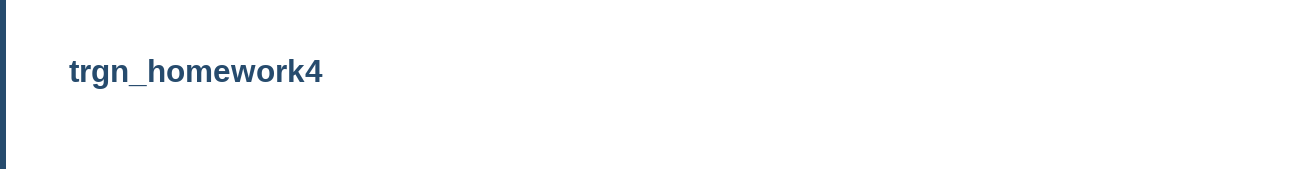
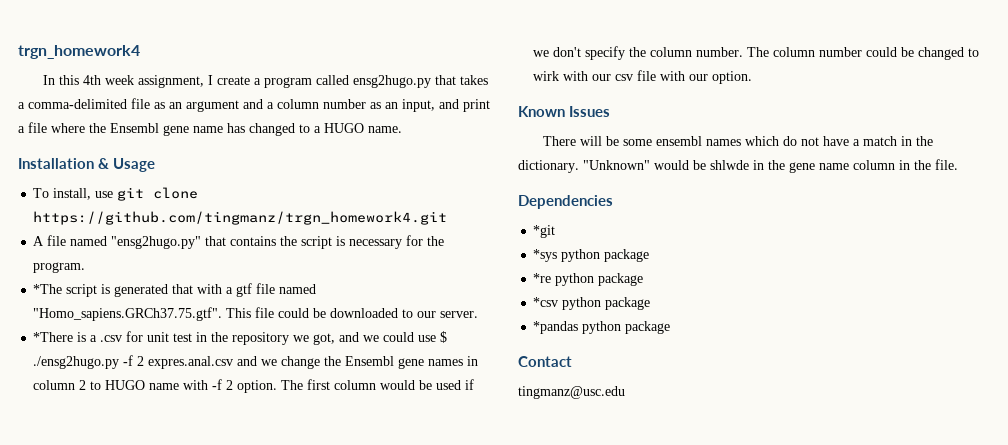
+ In this 4th week assignment, I create a program called ensg2hugo.py that takes a comma-delimited file as an argument and a column number as an input, and print a file where the Ensembl gene name has changed to a HUGO name.
+ Installation & Usage
+ To install, use git clone https://github.com/tingmanz/trgn_homework4.git
+ A file named "ensg2hugo.py" that contains the script is necessary for the program.
+ *The script is generated that with a gtf file named "Homo_sapiens.GRCh37.75.gtf". This file could be downloaded to our server.
+ *There is a .csv for unit test in the repository we got, and we could use $ ./ensg2hugo.py -f 2 expres.anal.csv and we change the Ensembl gene names in column 2 to HUGO name with -f 2 option. The first column would be used if we don't specify the column number. The column number could be changed to wirk with our csv file with our option.
+ Known Issues
+ There will be some ensembl names which do not have a match in the dictionary. "Unknown" would be shlwde in the gene name column in the file.
+ Dependencies
+ *git
+ *sys python package
+ *re python package
+ *csv python package
+ *pandas python package
+ Contact
+ tingmanz@usc.edu

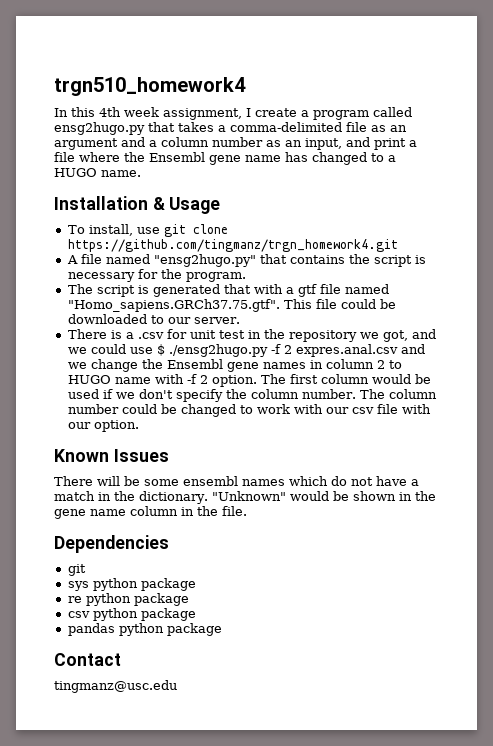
- trgn_homework4
+ trgn510_homework4
- *The script is generated that with a gtf file named "Homo_sapiens.GRCh37.75.gtf". This file could be downloaded to our server.
+ The script is generated that with a gtf file named "Homo_sapiens.GRCh37.75.gtf". This file could be downloaded to our server.
- *There is a .csv for unit test in the repository we got, and we could use $ ./ensg2hugo.py -f 2 expres.anal.csv and we change the Ensembl gene names in column 2 to HUGO name with -f 2 option.
+ There is a .csv for unit test in the repository we got, and we could use $ ./ensg2hugo.py -f 2 expres.anal.csv and we change the Ensembl gene names in column 2 to HUGO name with -f 2 option.
- The column number could be changed to wirk with our csv file with our option.
+ The column number could be changed to work with our csv file with our option.
- "Unknown" would be shlwde in the gene name column in the file.
+ "Unknown" would be shown in the gene name column in the file.
  Dependencies
- *git
- *sys python package
- *re python package
- *csv python package
- *pandas python package
+ git
+ sys python package
+ re python package
+ csv python package
+ pandas python package

